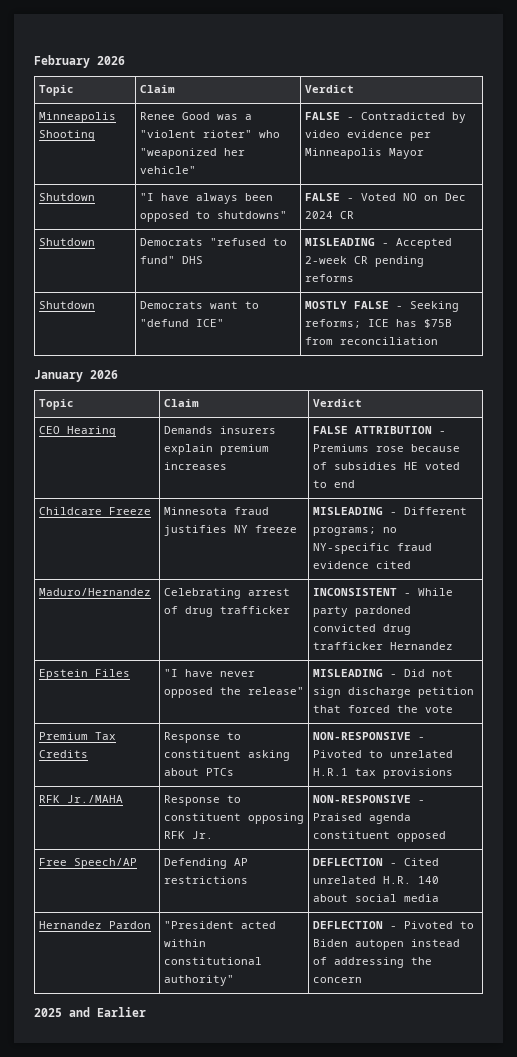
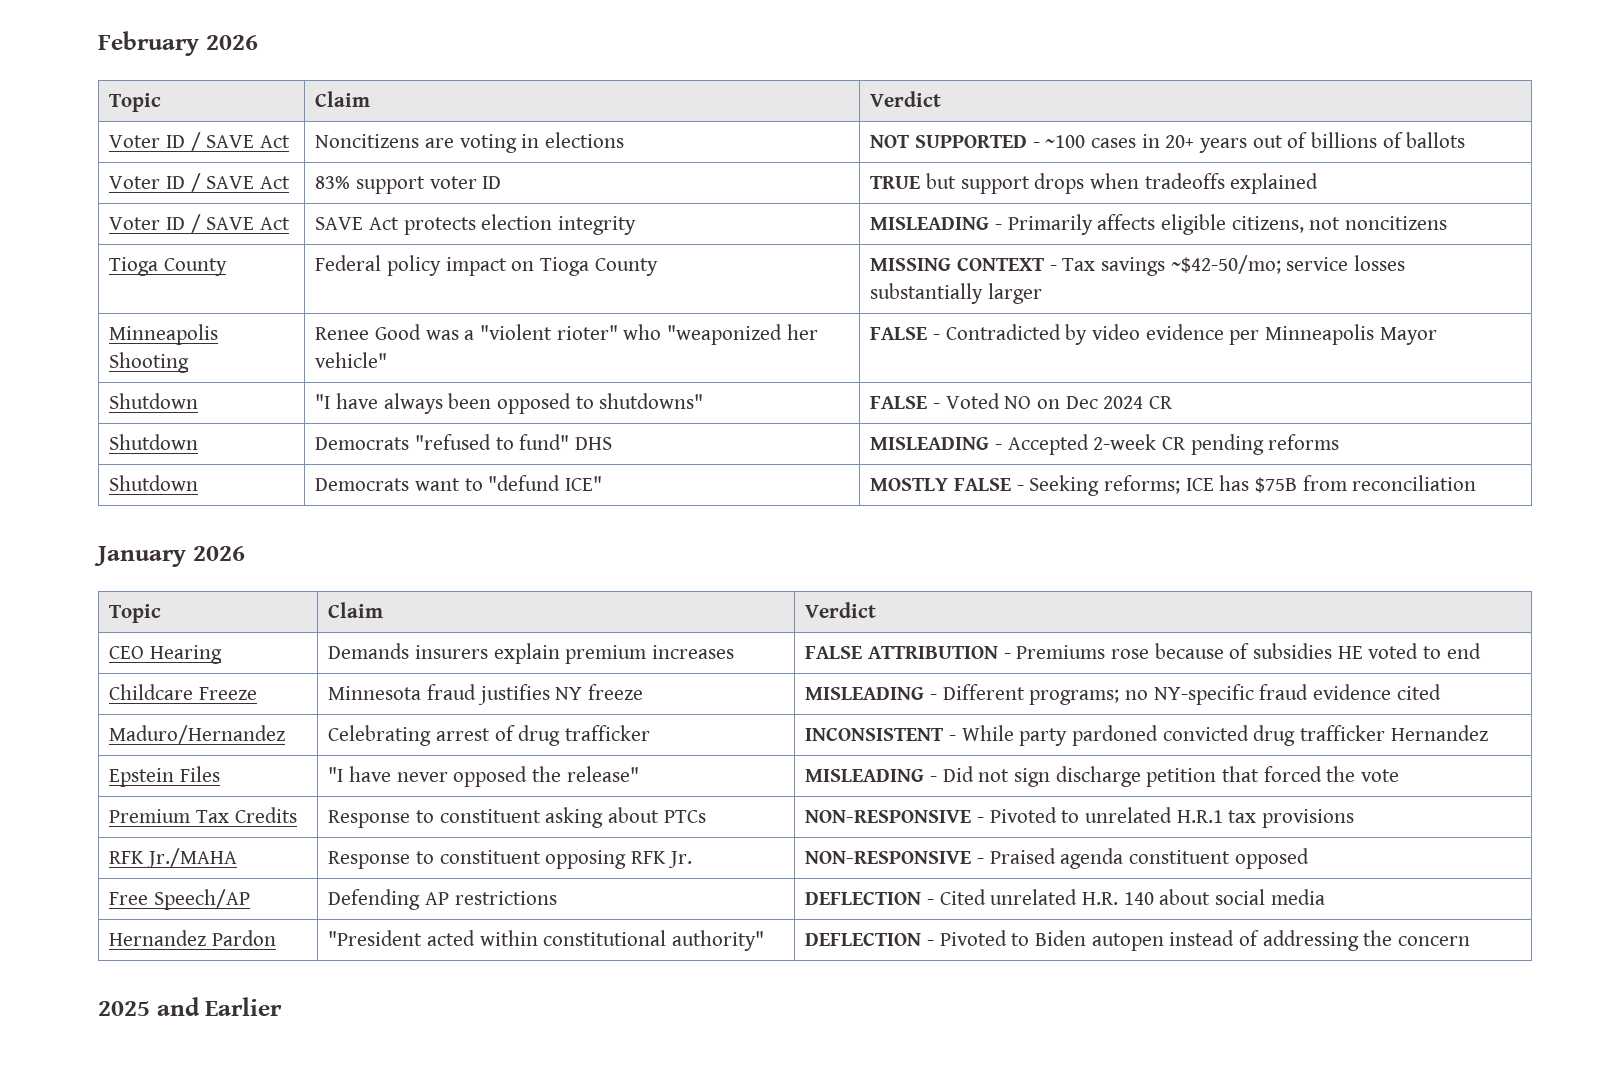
+ Voter ID / SAVE Act | Noncitizens are voting in elections | NOT SUPPORTED - ~100 cases in 20+ years out of billions of ballots
+ Voter ID / SAVE Act | 83% support voter ID | TRUE but support drops when tradeoffs explained
+ Voter ID / SAVE Act | SAVE Act protects election integrity | MISLEADING - Primarily affects eligible citizens, not noncitizens
+ Tioga County | Federal policy impact on Tioga County | MISSING CONTEXT - Tax savings ~$42-50/mo; service losses substantially larger

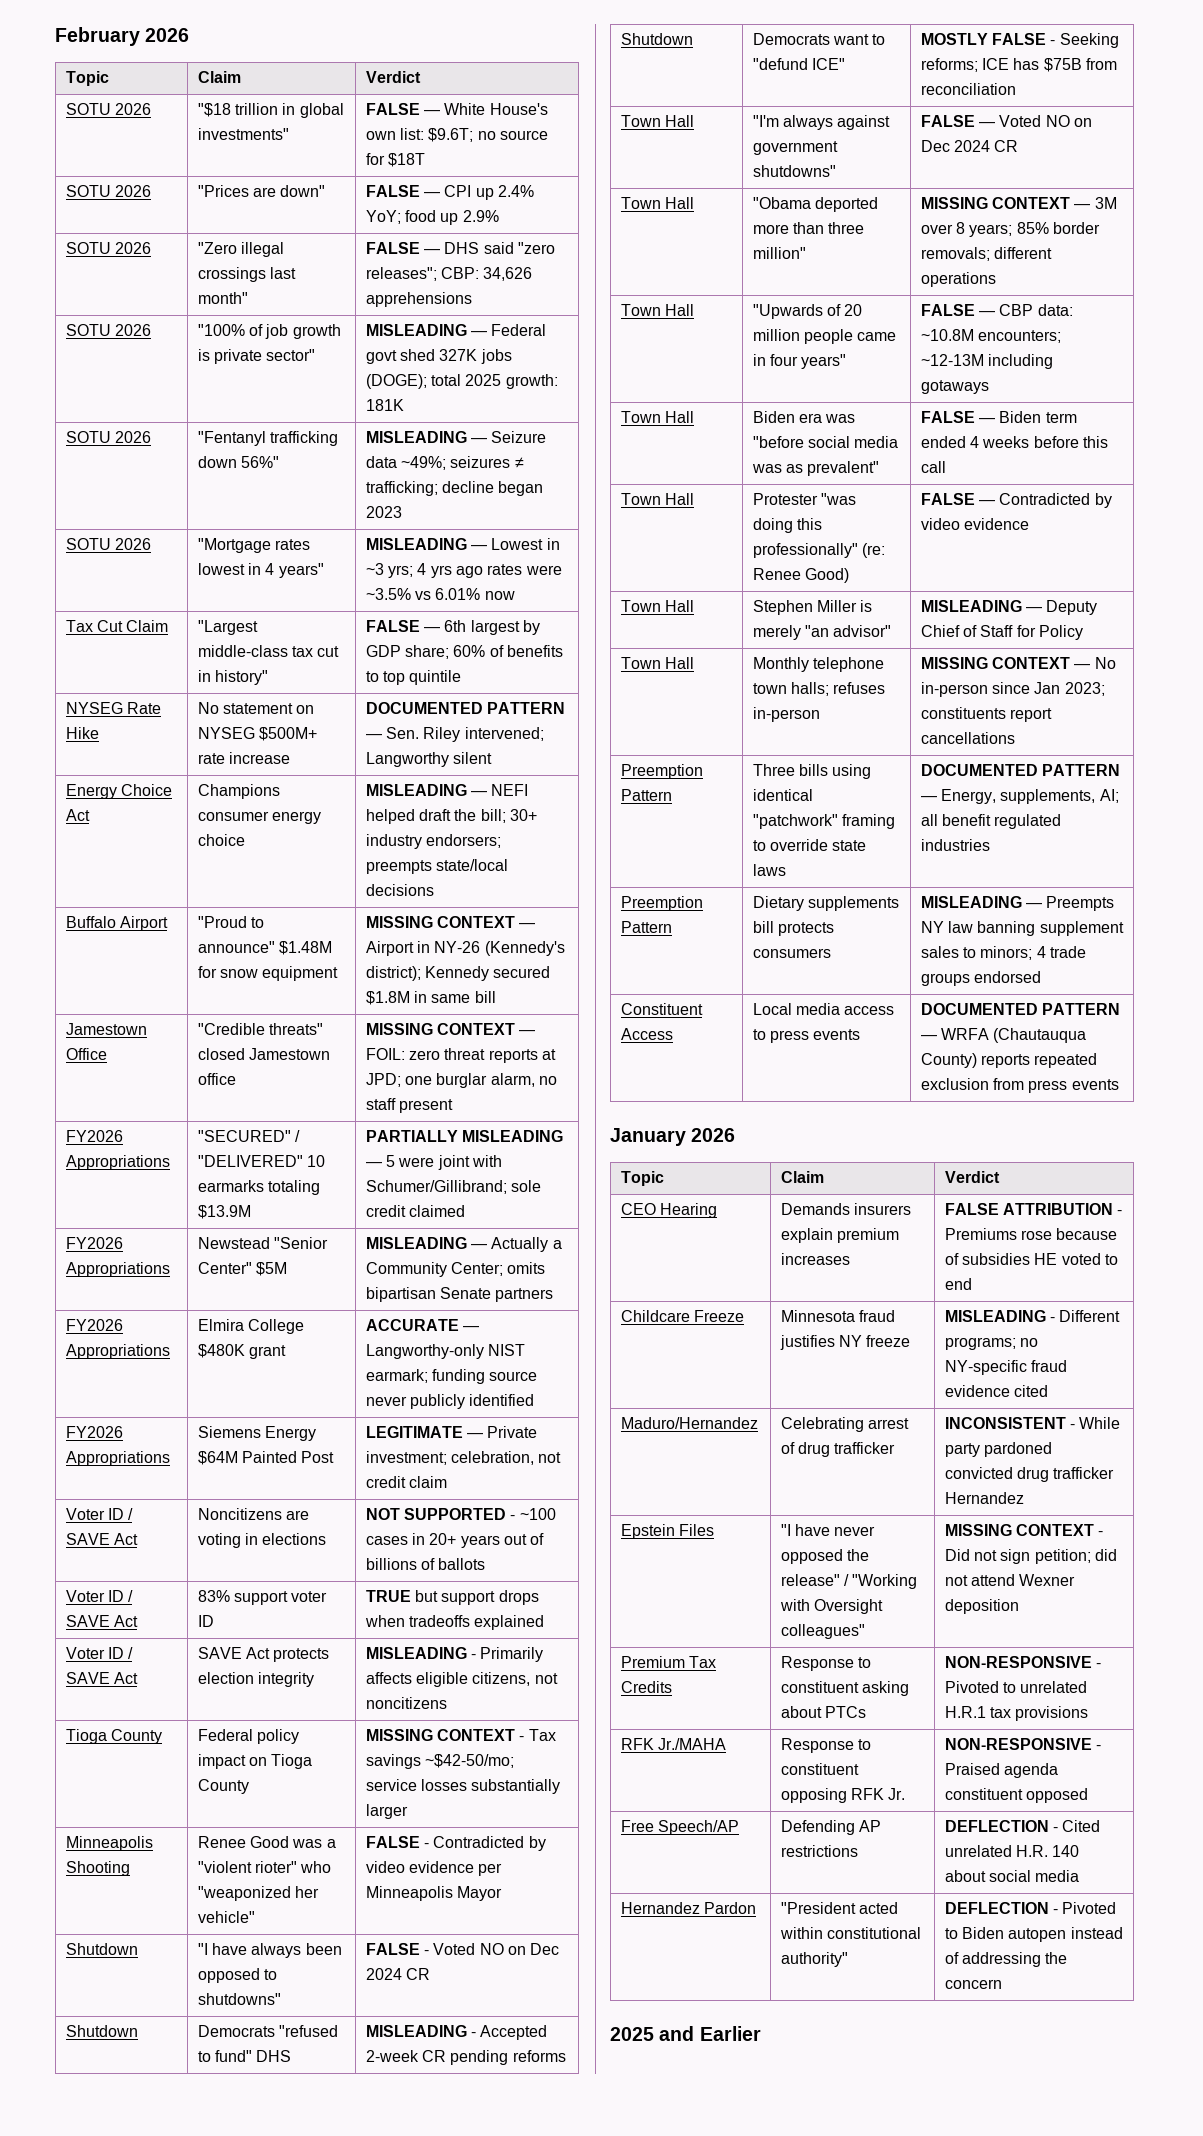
+ SOTU 2026 | "$18 trillion in global investments" | FALSE — White House's own list: $9.6T; no source for $18T
+ SOTU 2026 | "Prices are down" | FALSE — CPI up 2.4% YoY; food up 2.9%
+ SOTU 2026 | "Zero illegal crossings last month" | FALSE — DHS said "zero releases"; CBP: 34,626 apprehensions
+ SOTU 2026 | "100% of job growth is private sector" | MISLEADING — Federal govt shed 327K jobs (DOGE); total 2025 growth: 181K
+ SOTU 2026 | "Fentanyl trafficking down 56%" | MISLEADING — Seizure data ~49%; seizures ≠ trafficking; decline began 2023
+ SOTU 2026 | "Mortgage rates lowest in 4 years" | MISLEADING — Lowest in ~3 yrs; 4 yrs ago rates were ~3.5% vs 6.01% now
+ Tax Cut Claim | "Largest middle-class tax cut in history" | FALSE — 6th largest by GDP share; 60% of benefits to top quintile
+ NYSEG Rate Hike | No statement on NYSEG $500M+ rate increase | DOCUMENTED PATTERN — Sen. Riley intervened; Langworthy silent
+ Energy Choice Act | Champions consumer energy choice | MISLEADING — NEFI helped draft the bill; 30+ industry endorsers; preempts state/local decisions
+ Buffalo Airport | "Proud to announce" $1.48M for snow equipment | MISSING CONTEXT — Airport in NY-26 (Kennedy's district); Kennedy secured $1.8M in same bill
+ Jamestown Office | "Credible threats" closed Jamestown office | MISSING CONTEXT — FOIL: zero threat reports at JPD; one burglar alarm, no staff present
+ FY2026 Appropriations | "SECURED" / "DELIVERED" 10 earmarks totaling $13.9M | PARTIALLY MISLEADING — 5 were joint with Schumer/Gillibrand; sole credit claimed
+ FY2026 Appropriations | Newstead "Senior Center" $5M | MISLEADING — Actually a Community Center; omits bipartisan Senate partners
+ FY2026 Appropriations | Elmira College $480K grant | ACCURATE — Langworthy-only NIST earmark; funding source never publicly identified
+ FY2026 Appropriations | Siemens Energy $64M Painted Post | LEGITIMATE — Private investment; celebration, not credit claim
+ Town Hall | "I'm always against government shutdowns" | FALSE — Voted NO on Dec 2024 CR
+ Town Hall | "Obama deported more than three million" | MISSING CONTEXT — 3M over 8 years; 85% border removals; different operations
+ Town Hall | "Upwards of 20 million people came in four years" | FALSE — CBP data: ~10.8M encounters; ~12-13M including gotaways
+ Town Hall | Biden era was "before social media was as prevalent" | FALSE — Biden term ended 4 weeks before this call
+ Town Hall | Protester "was doing this professionally" (re: Renee Good) | FALSE — Contradicted by video evidence
+ Town Hall | Stephen Miller is merely "an advisor" | MISLEADING — Deputy Chief of Staff for Policy
+ Town Hall | Monthly telephone town halls; refuses in-person | MISSING CONTEXT — No in-person since Jan 2023; constituents report cancellations
+ Preemption Pattern | Three bills using identical "patchwork" framing to override state laws | DOCUMENTED PATTERN — Energy, supplements, AI; all benefit regulated industries
+ Preemption Pattern | Dietary supplements bill protects consumers | MISLEADING — Preempts NY law banning supplement sales to minors; 4 trade groups endorsed
+ Constituent Access | Local media access to press events | DOCUMENTED PATTERN — WRFA (Chautauqua County) reports repeated exclusion from press events
- Epstein Files | "I have never opposed the release" | MISLEADING - Did not sign discharge petition that forced the vote
+ Epstein Files | "I have never opposed the release" / "Working with Oversight colleagues" | MISSING CONTEXT - Did not sign petition; did not attend Wexner deposition

